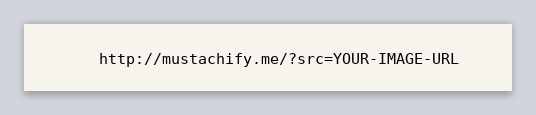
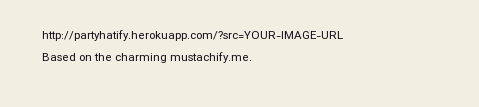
- http://mustachify.me/?src=YOUR-IMAGE-URL
+ http://partyhatify.herokuapp.com/?src=YOUR-IMAGE-URL
+ Based on the charming mustachify.me.

